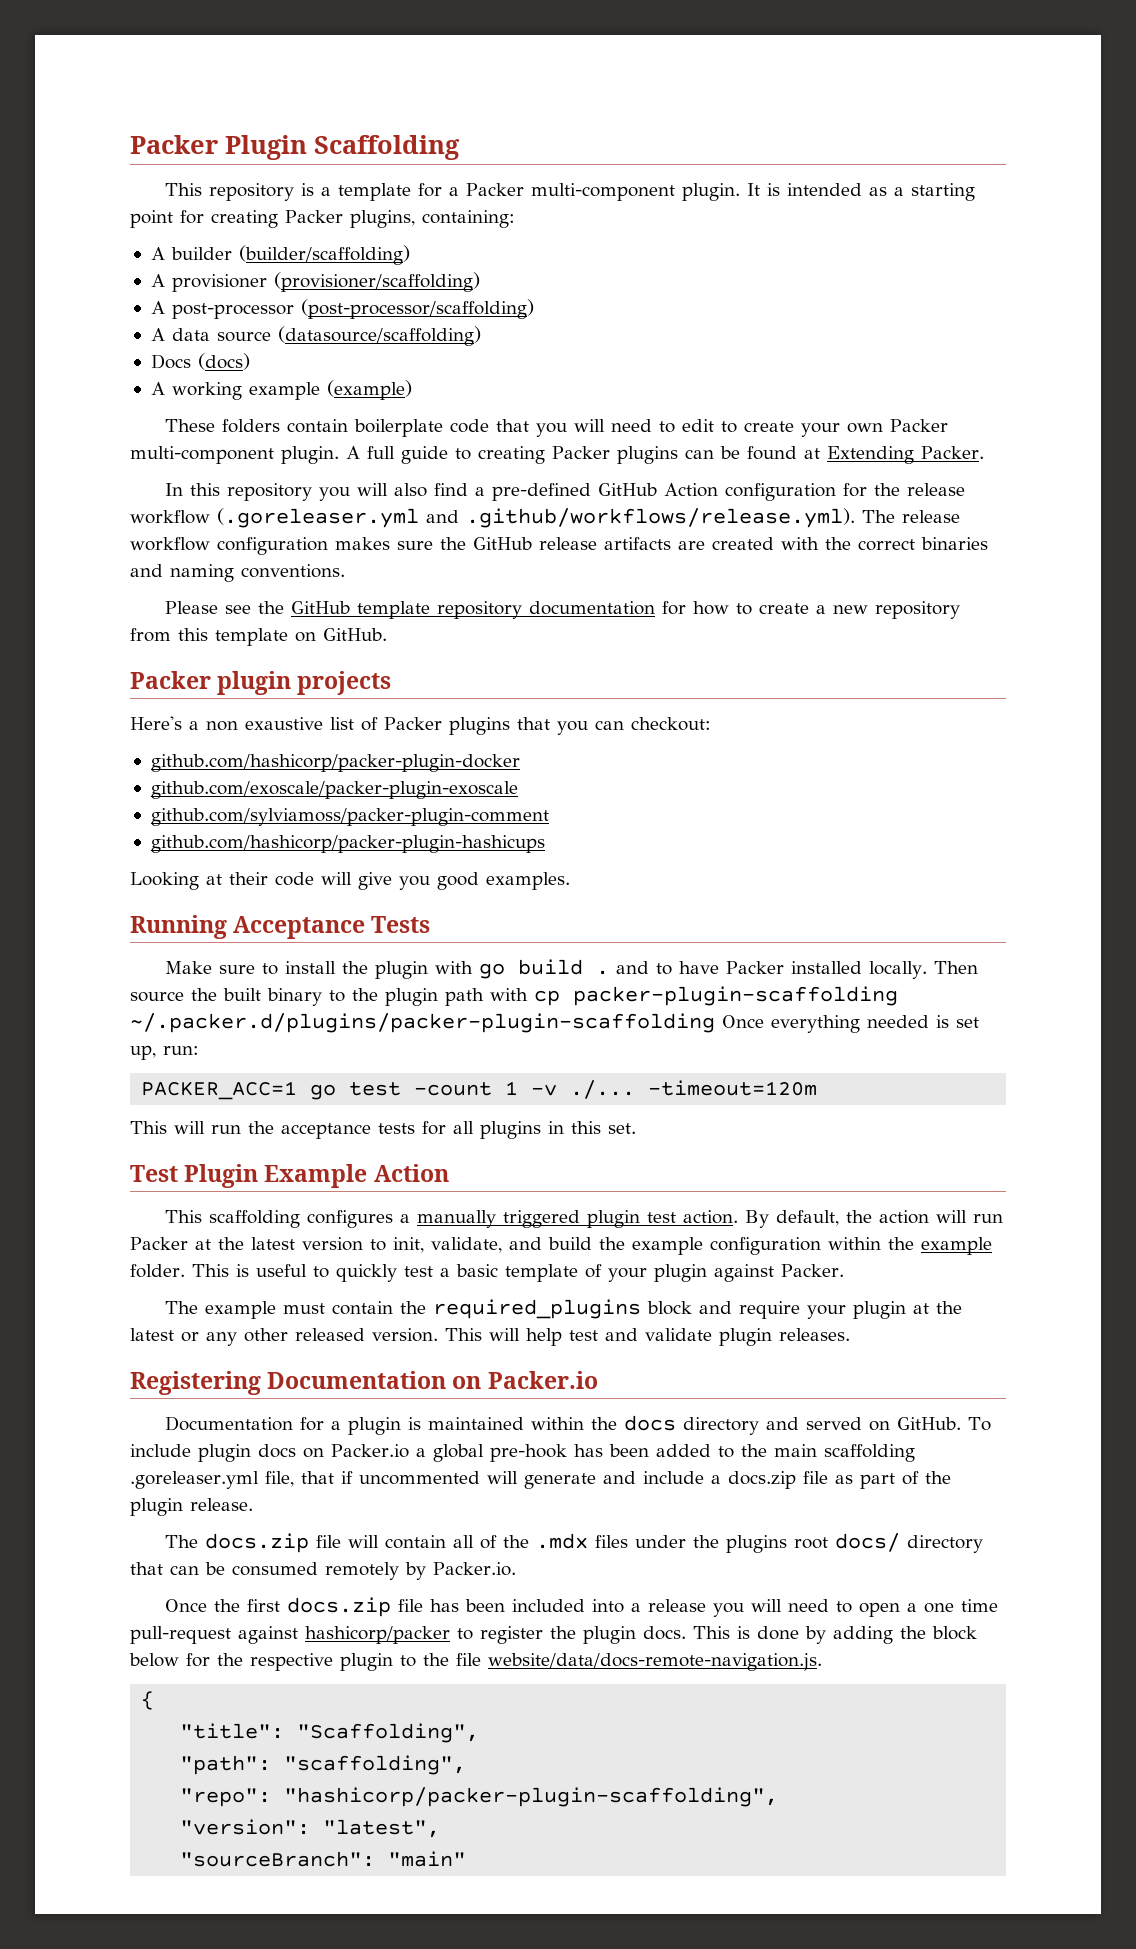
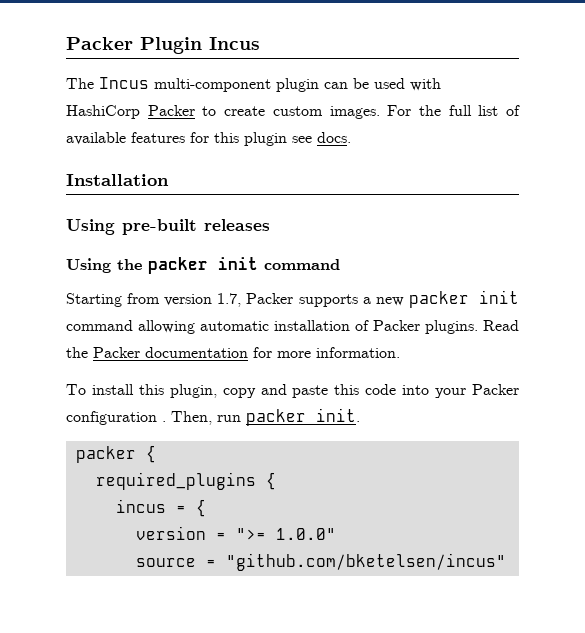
- Packer Plugin Scaffolding
- This repository is a template for a Packer multi-component plugin. It is intended as a starting point for creating Packer plugins, containing:
- A builder (builder/scaffolding)
- A provisioner (provisioner/scaffolding)
- A post-processor (post-processor/scaffolding)
- A data source (datasource/scaffolding)
- Docs (docs)
- A working example (example)
- These folders contain boilerplate code that you will need to edit to create your own Packer multi-component plugin. A full guide to creating Packer plugins can be found at Extending Packer.
- In this repository you will also find a pre-defined GitHub Action configuration for the release workflow (.goreleaser.yml and .github/workflows/release.yml). The release workflow configuration makes sure the GitHub release artifacts are created with the correct binaries and naming conventions.
- Please see the GitHub template repository documentation for how to create a new repository from this template on GitHub.
- Packer plugin projects
- Here's a non exaustive list of Packer plugins that you can checkout:
- github.com/hashicorp/packer-plugin-docker
- github.com/exoscale/packer-plugin-exoscale
- github.com/sylviamoss/packer-plugin-comment
- github.com/hashicorp/packer-plugin-hashicups
- Looking at their code will give you good examples.
- Running Acceptance Tests
- Make sure to install the plugin with go build . and to have Packer installed locally. Then source the built binary to the plugin path with cp packer-plugin-scaffolding ~/.packer.d/plugins/packer-plugin-scaffolding Once everything needed is set up, run:
- PACKER_ACC=1 go test -count 1 -v ./... -timeout=120m
- This will run the acceptance tests for all plugins in this set.
- Test Plugin Example Action
- This scaffolding configures a manually triggered plugin test action. By default, the action will run Packer at the latest version to init, validate, and build the example configuration within the example folder. This is useful to quickly test a basic template of your plugin against Packer.
- The example must contain the required_plugins block and require your plugin at the latest or any other released version. This will help test and validate plugin releases.
- Registering Documentation on Packer.io
- Documentation for a plugin is maintained within the docs directory and served on GitHub. To include plugin docs on Packer.io a global pre-hook has been added to the main scaffolding .goreleaser.yml file, that if uncommented will generate and include a docs.zip file as part of the plugin release.
- The docs.zip file will contain all of the .mdx files under the plugins root docs/ directory that can be consumed remotely by Packer.io.
- Once the first docs.zip file has been included into a release you will need to open a one time pull-request against hashicorp/packer to register the plugin docs. This is done by adding the block below for the respective plugin to the file website/data/docs-remote-navigation.js.
- {
- "title": "Scaffolding",
- "path": "scaffolding",
- "repo": "hashicorp/packer-plugin-scaffolding",
- "version": "latest",
- "sourceBranch": "main"
+ Packer Plugin Incus
+ The Incus multi-component plugin can be used with HashiCorp Packer to create custom images. For the full list of available features for this plugin see docs.
+ Installation
+ Using pre-built releases
+ Using the packer init command
+ Starting from version 1.7, Packer supports a new packer init command allowing automatic installation of Packer plugins. Read the Packer documentation for more information.
+ To install this plugin, copy and paste this code into your Packer configuration . Then, run packer init.
+ packer {
+ required_plugins {
+ incus = {
+ version = ">= 1.0.0"
+ source = "github.com/bketelsen/incus"

